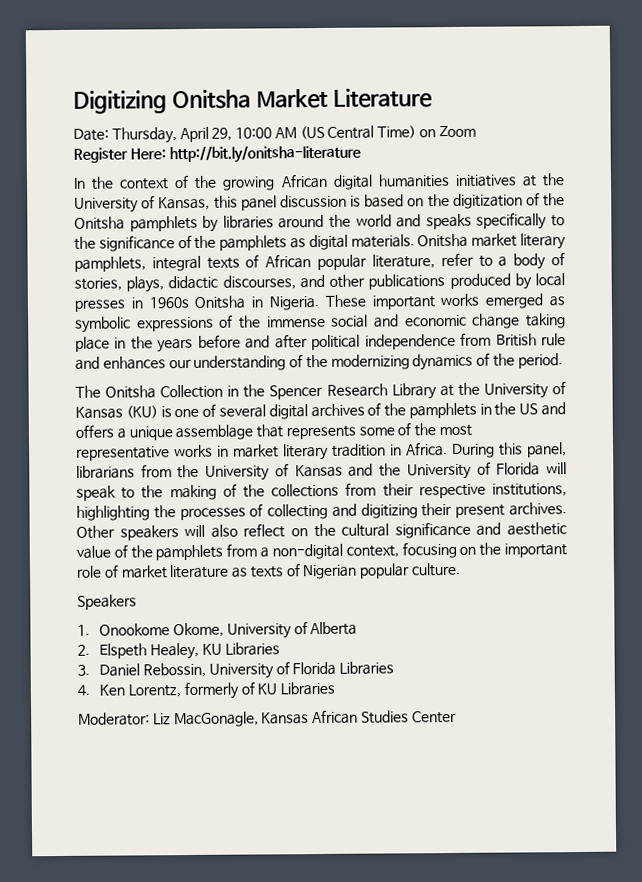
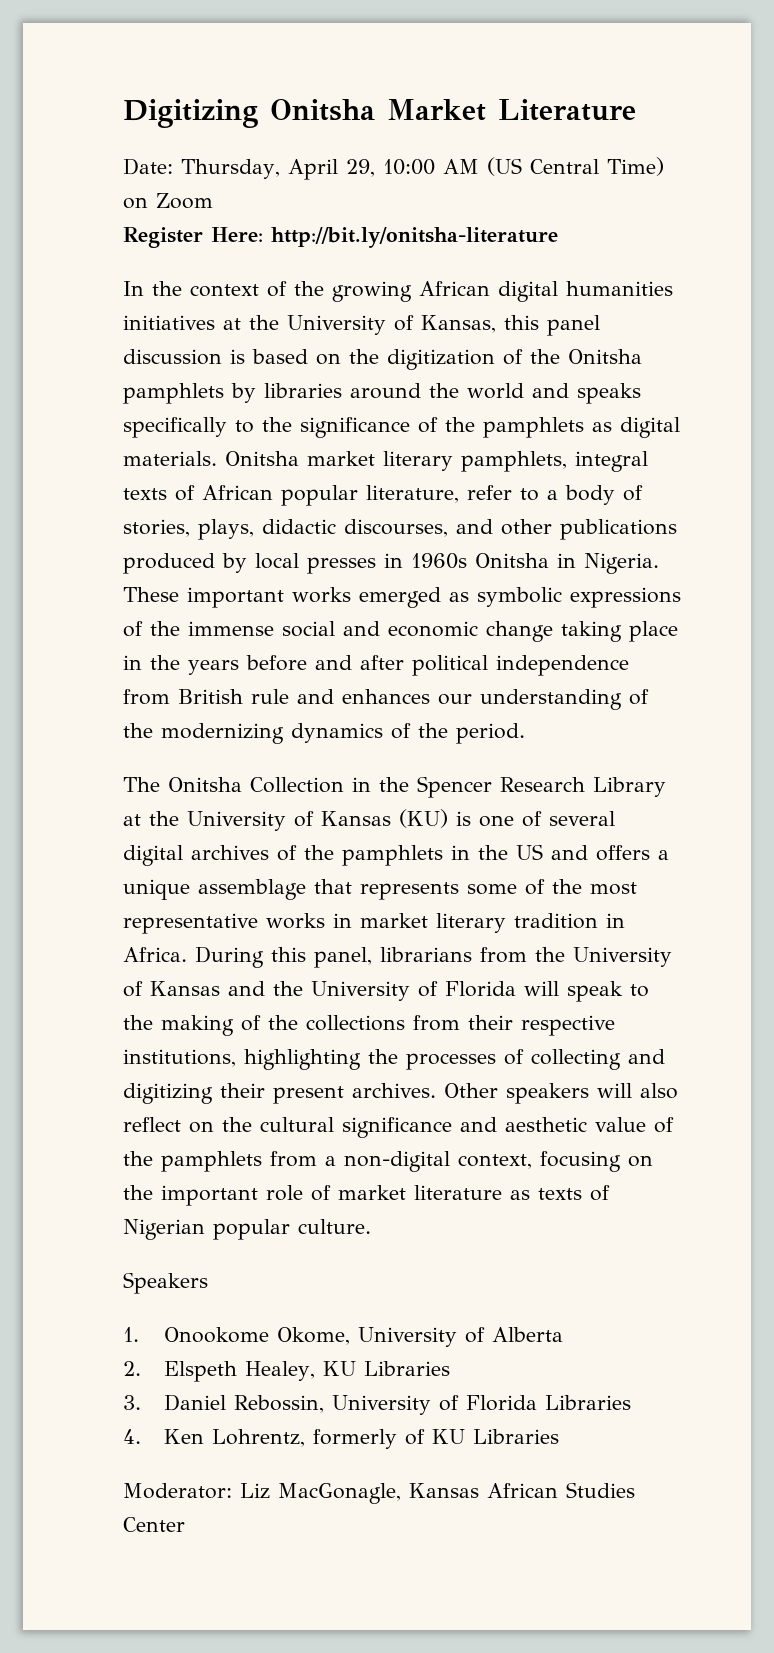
- 4. Ken Lorentz, formerly of KU Libraries
+ 4. Ken Lohrentz, formerly of KU Libraries

